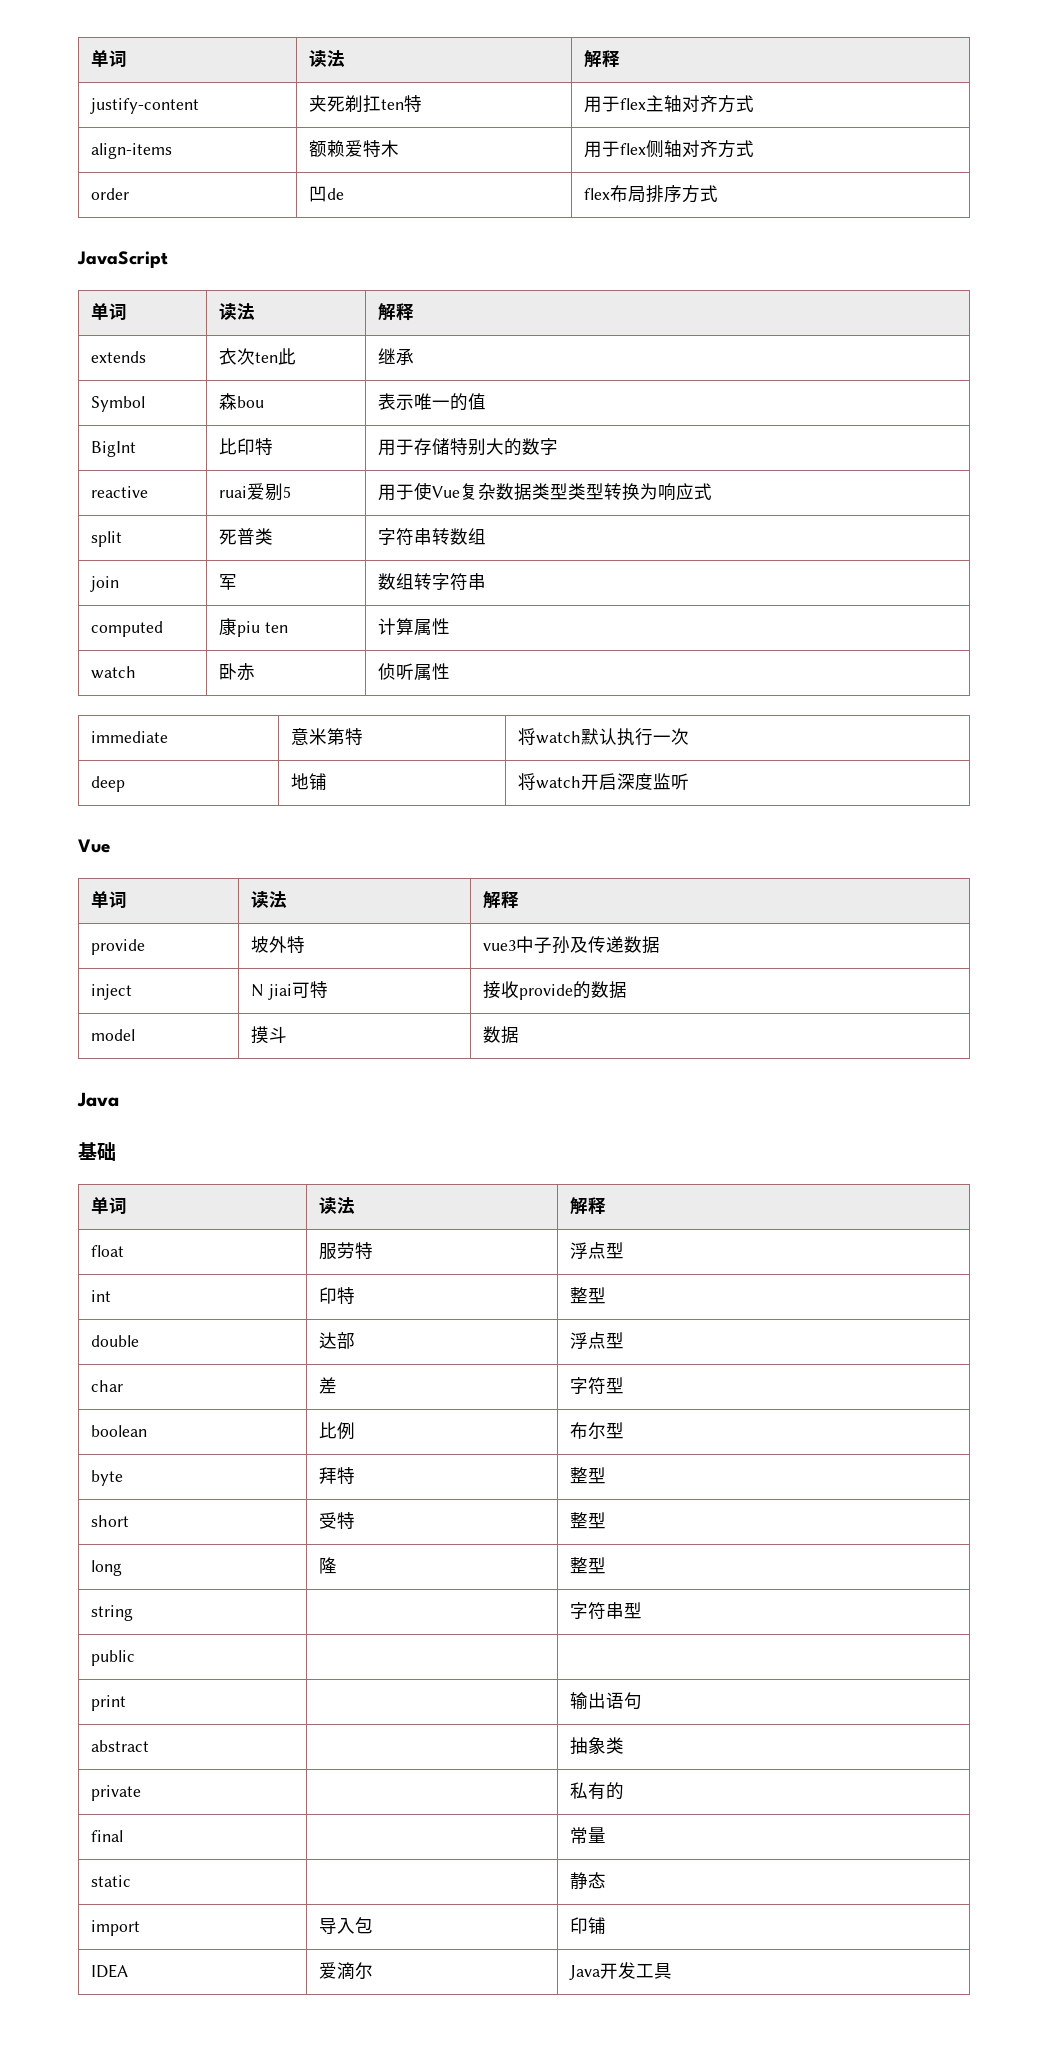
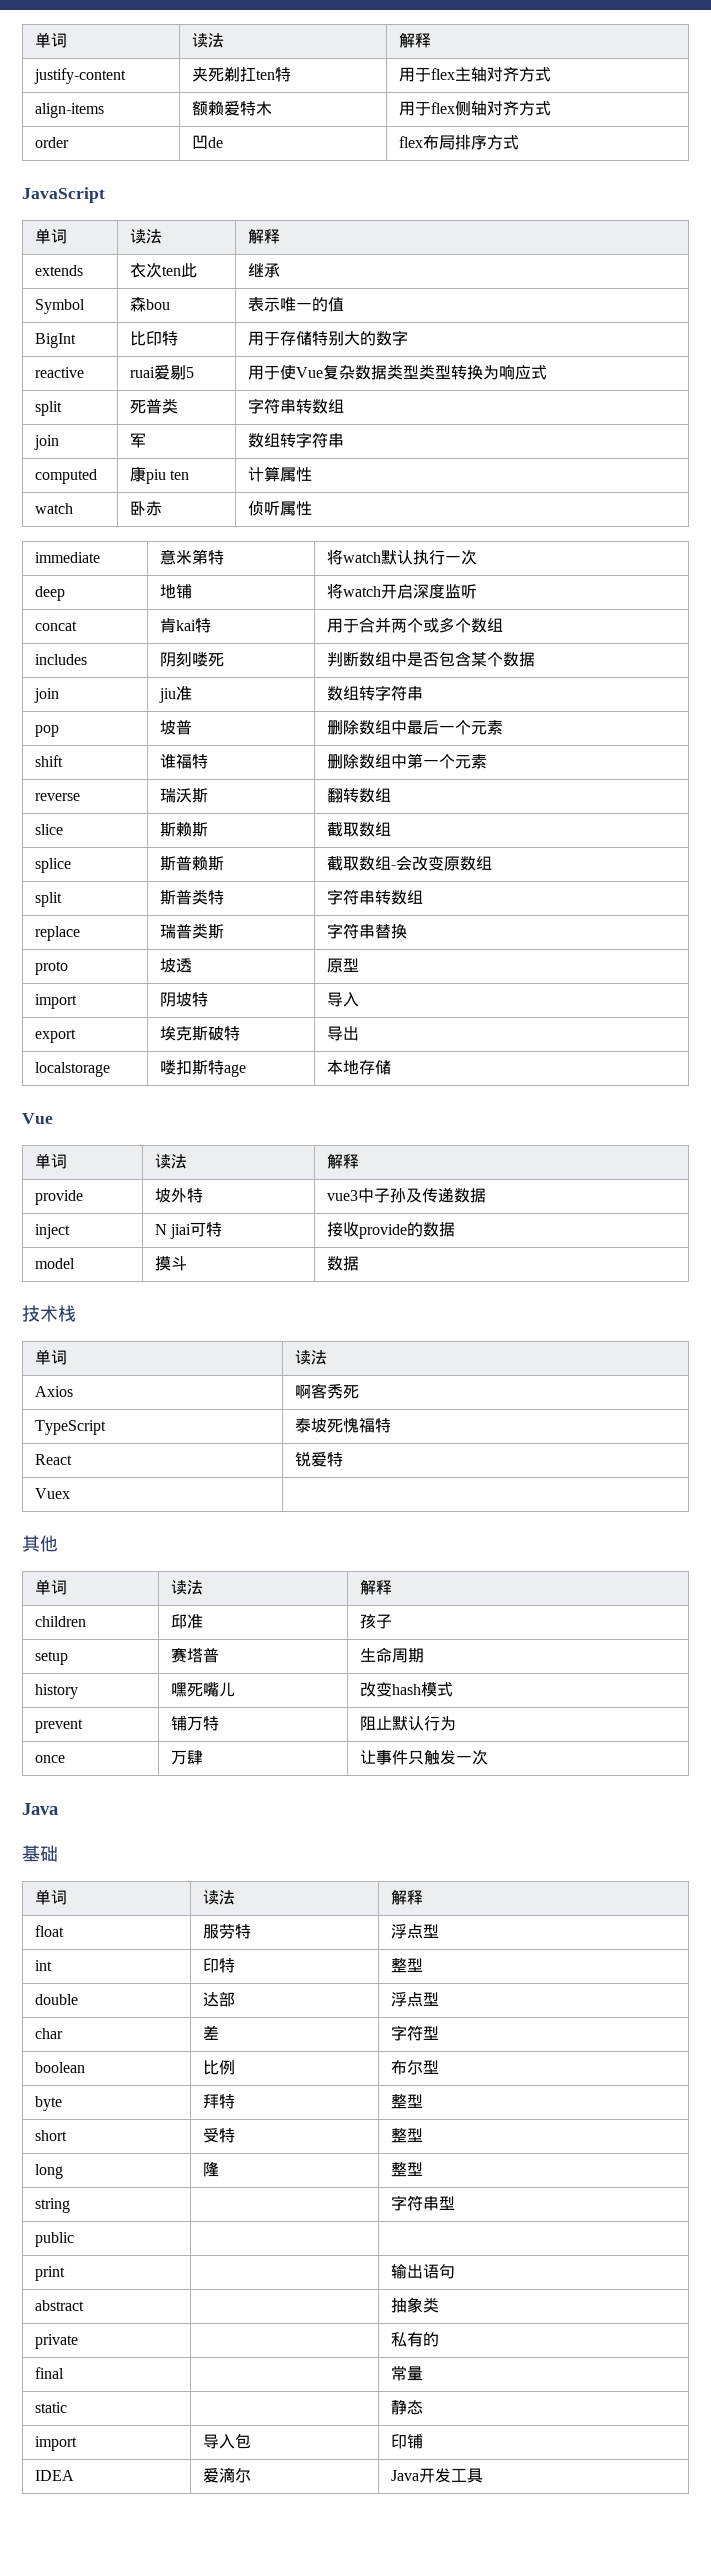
+ concat | 肯kai特 | 用于合并两个或多个数组
+ includes | 阴刻喽死 | 判断数组中是否包含某个数据
+ join | jiu准 | 数组转字符串
+ pop | 坡普 | 删除数组中最后一个元素
+ shift | 谁福特 | 删除数组中第一个元素
+ reverse | 瑞沃斯 | 翻转数组
+ slice | 斯赖斯 | 截取数组
+ splice | 斯普赖斯 | 截取数组-会改变原数组
+ split | 斯普类特 | 字符串转数组
+ replace | 瑞普类斯 | 字符串替换
+ proto | 坡透 | 原型
+ import | 阴坡特 | 导入
+ export | 埃克斯破特 | 导出
+ localstorage | 喽扣斯特age | 本地存储
+ 技术栈
+ 单词 | 读法
+ Axios | 啊客秀死
+ TypeScript | 泰坡死愧福特
+ React | 锐爱特
+ Vuex |
+ 其他
+ 单词 | 读法 | 解释
+ children | 邱准 | 孩子
+ setup | 赛塔普 | 生命周期
+ history | 嘿死嘴儿 | 改变hash模式
+ prevent | 铺万特 | 阻止默认行为
+ once | 万肆 | 让事件只触发一次

